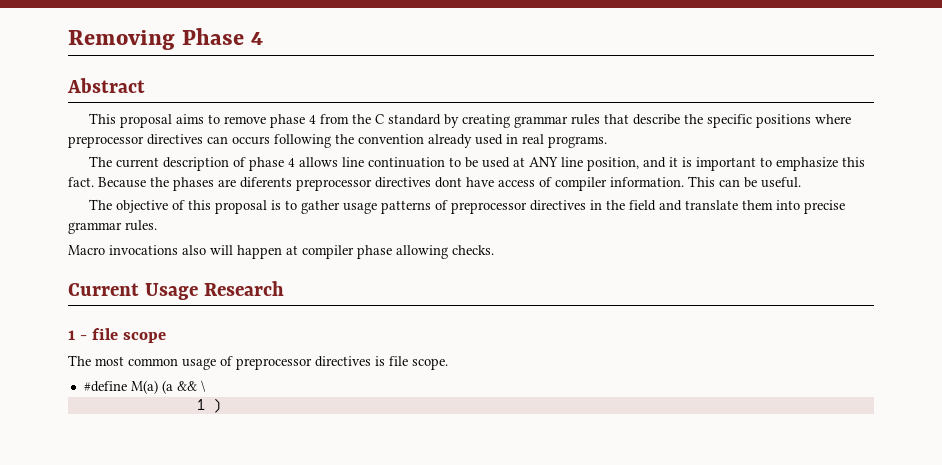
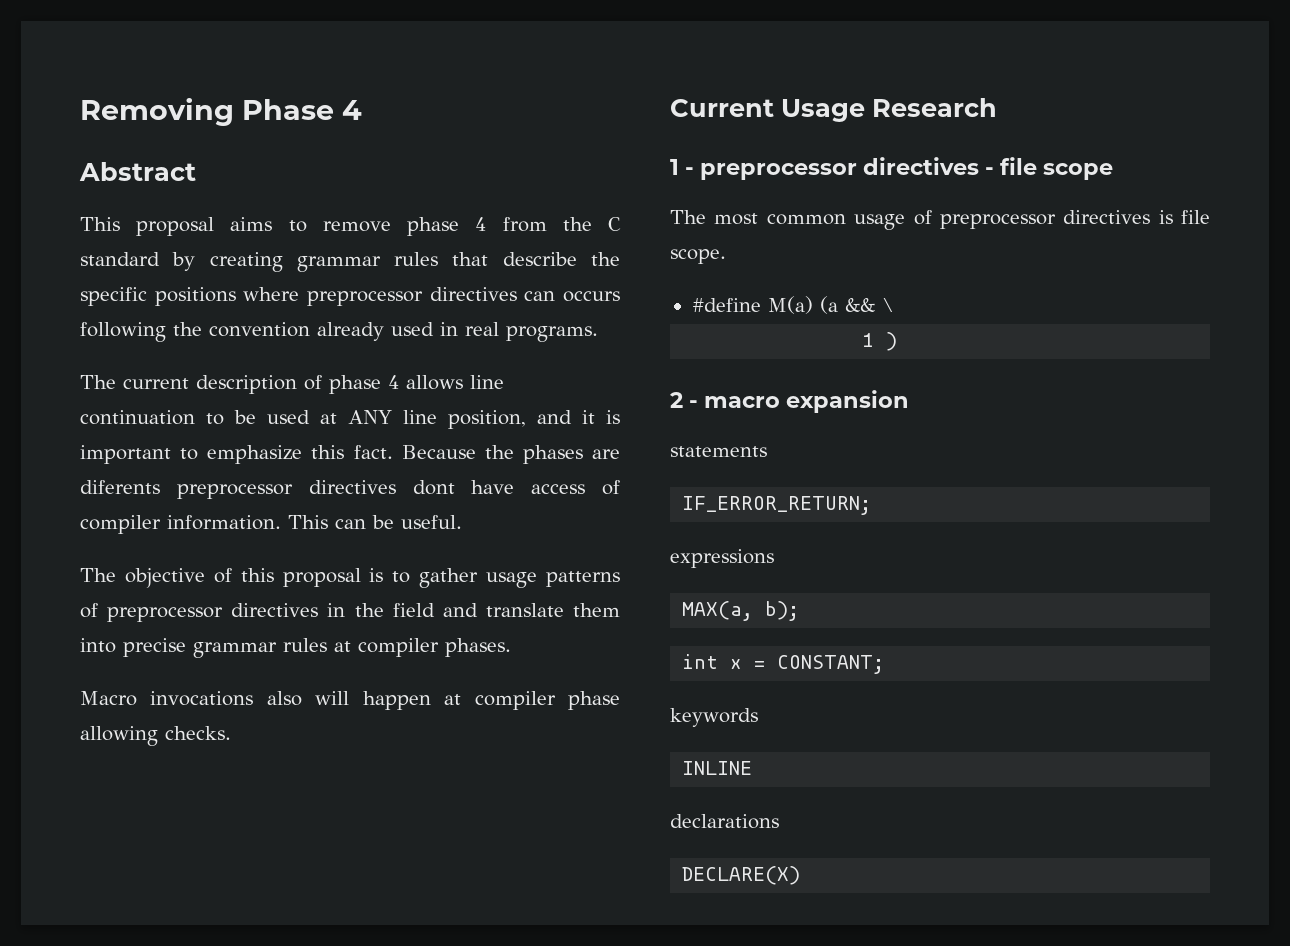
- The objective of this proposal is to gather usage patterns of preprocessor directives in the field and translate them into precise grammar rules.
+ The objective of this proposal is to gather usage patterns of preprocessor directives in the field and translate them into precise grammar rules at compiler phases.
- 1 - file scope
+ 1 - preprocessor directives - file scope
+ 2 - macro expansion
+ statements
+ IF_ERROR_RETURN;
+ expressions
+ MAX(a, b);
+ int x = CONSTANT;
+ keywords
+ INLINE
+ declarations
+ DECLARE(X)

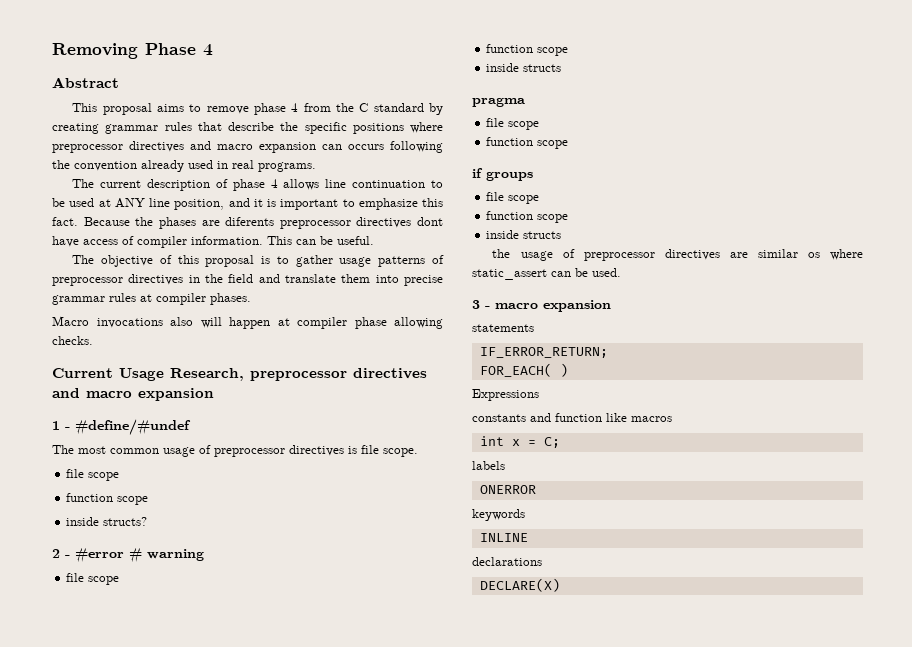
- This proposal aims to remove phase 4 from the C standard by creating grammar rules that describe the specific positions where preprocessor directives can occurs following the convention already used in real programs.
+ This proposal aims to remove phase 4 from the C standard by creating grammar rules that describe the specific positions where preprocessor directives and macro expansion can occurs following the convention already used in real programs.
- Current Usage Research
- 1 - preprocessor directives - file scope
+ Current Usage Research, preprocessor directives and macro expansion
+ 1 - #define/#undef
  The most common usage of preprocessor directives is file scope.
- #define M(a) (a && \
- 1 )
- 2 - macro expansion
+ file scope
+ function scope
+ inside structs?
+ 2 - #error # warning
+ file scope
+ function scope
+ inside structs
+ pragma
+ file scope
+ function scope
+ if groups
+ file scope
+ function scope
+ inside structs
+ the usage of preprocessor directives are similar os where static_assert can be used.
+ 3 - macro expansion
  statements
  IF_ERROR_RETURN;
- expressions
- MAX(a, b);
+ FOR_EACH( )
+ Expressions
+ constants and function like macros
- int x = CONSTANT;
+ int x = C;
+ labels
+ ONERROR

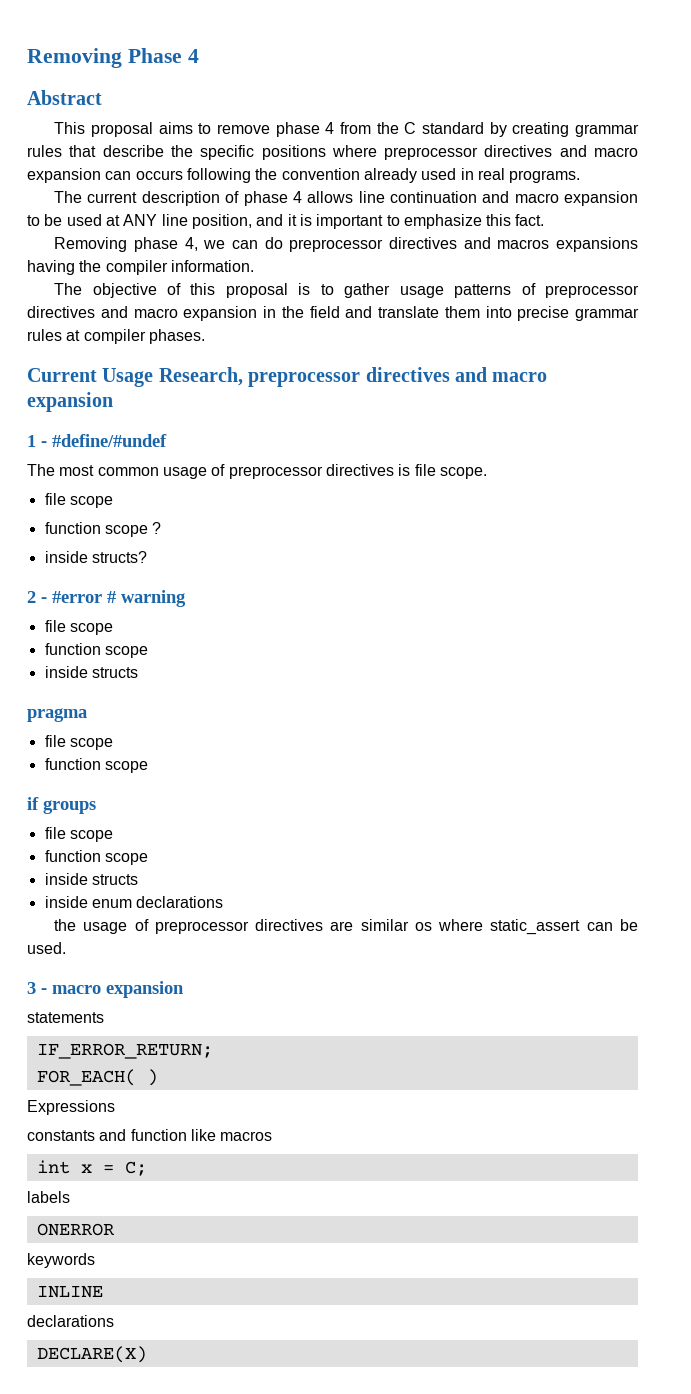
- The current description of phase 4 allows line continuation to be used at ANY line position, and it is important to emphasize this fact. Because the phases are diferents preprocessor directives dont have access of compiler information. This can be useful.
+ The current description of phase 4 allows line continuation and macro expansion to be used at ANY line position, and it is important to emphasize this fact.
+ Removing phase 4, we can do preprocessor directives and macros expansions having the compiler information.
- The objective of this proposal is to gather usage patterns of preprocessor directives in the field and translate them into precise grammar rules at compiler phases.
+ The objective of this proposal is to gather usage patterns of preprocessor directives and macro expansion in the field and translate them into precise grammar rules at compiler phases.
- Macro invocations also will happen at compiler phase allowing checks.
  The most common usage of preprocessor directives is file scope.
  file scope
- function scope
+ function scope ?
+ inside enum declarations

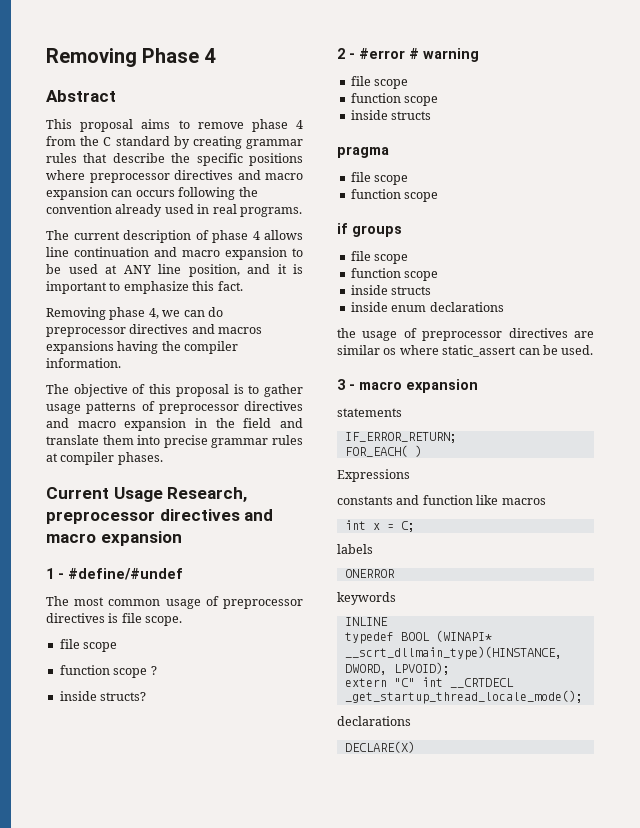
+ typedef BOOL (WINAPI* __scrt_dllmain_type)(HINSTANCE, DWORD, LPVOID);
+ extern "C" int __CRTDECL _get_startup_thread_locale_mode();

